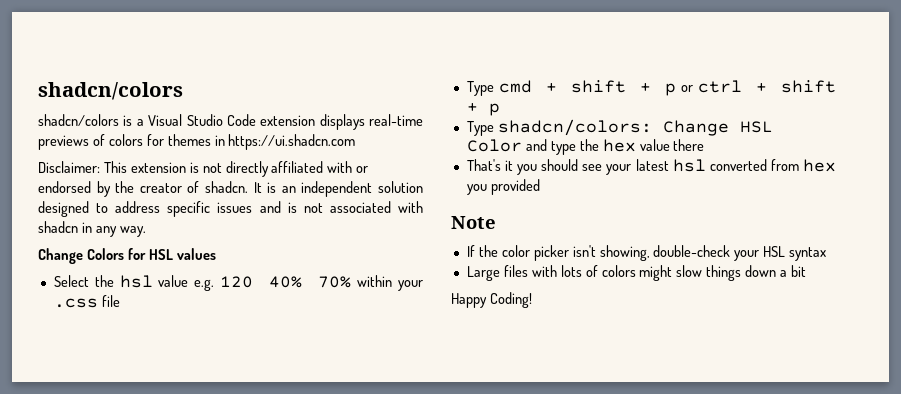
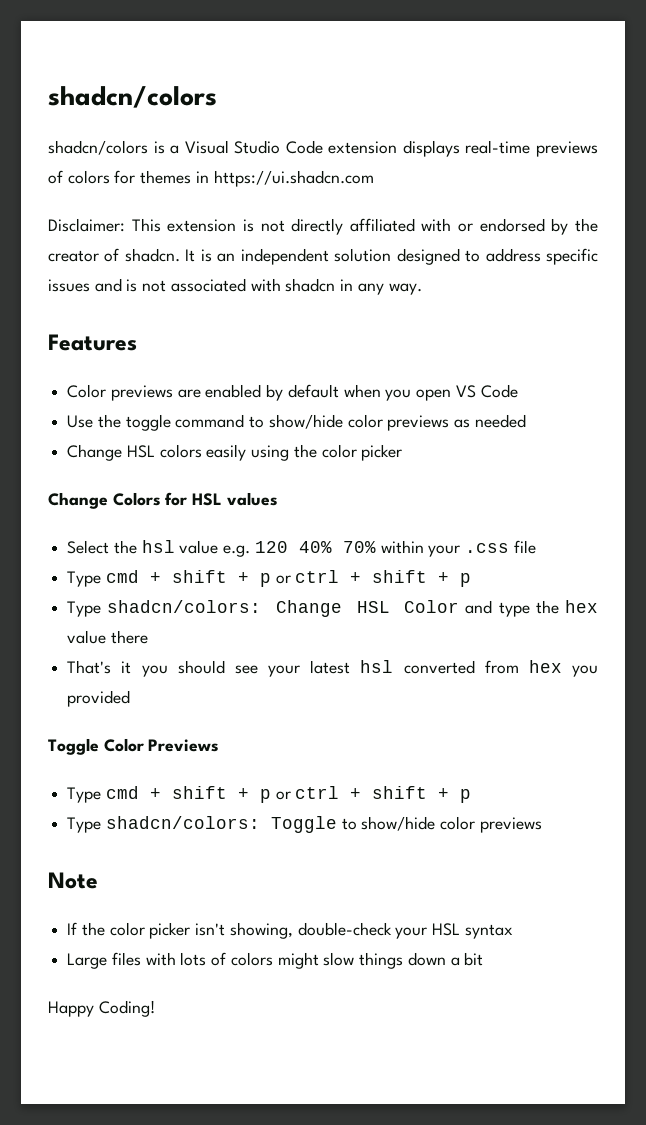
+ Features
+ Color previews are enabled by default when you open VS Code
+ Use the toggle command to show/hide color previews as needed
+ Change HSL colors easily using the color picker
+ Toggle Color Previews
+ Type cmd + shift + p or ctrl + shift + p
+ Type shadcn/colors: Toggle to show/hide color previews

